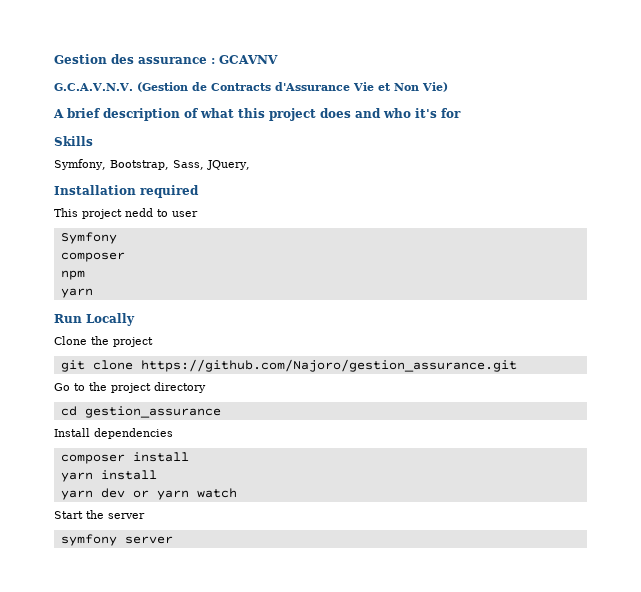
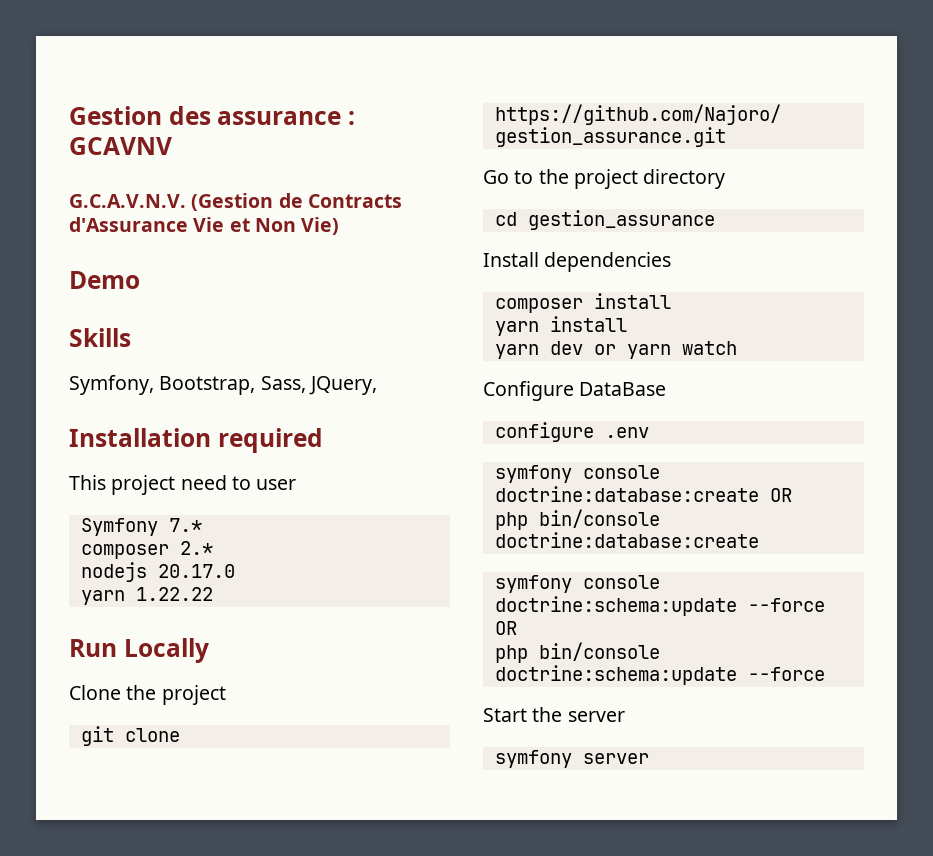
- A brief description of what this project does and who it's for
+ Demo
- This project nedd to user
+ This project need to user
- Symfony
- composer
- npm
- yarn
+ Symfony 7.*
+ composer 2.*
+ nodejs 20.17.0
+ yarn 1.22.22
+ Configure DataBase
+ configure .env
+ symfony console doctrine:database:create OR
+ php bin/console doctrine:database:create
+ symfony console doctrine:schema:update --force OR
+ php bin/console doctrine:schema:update --force

